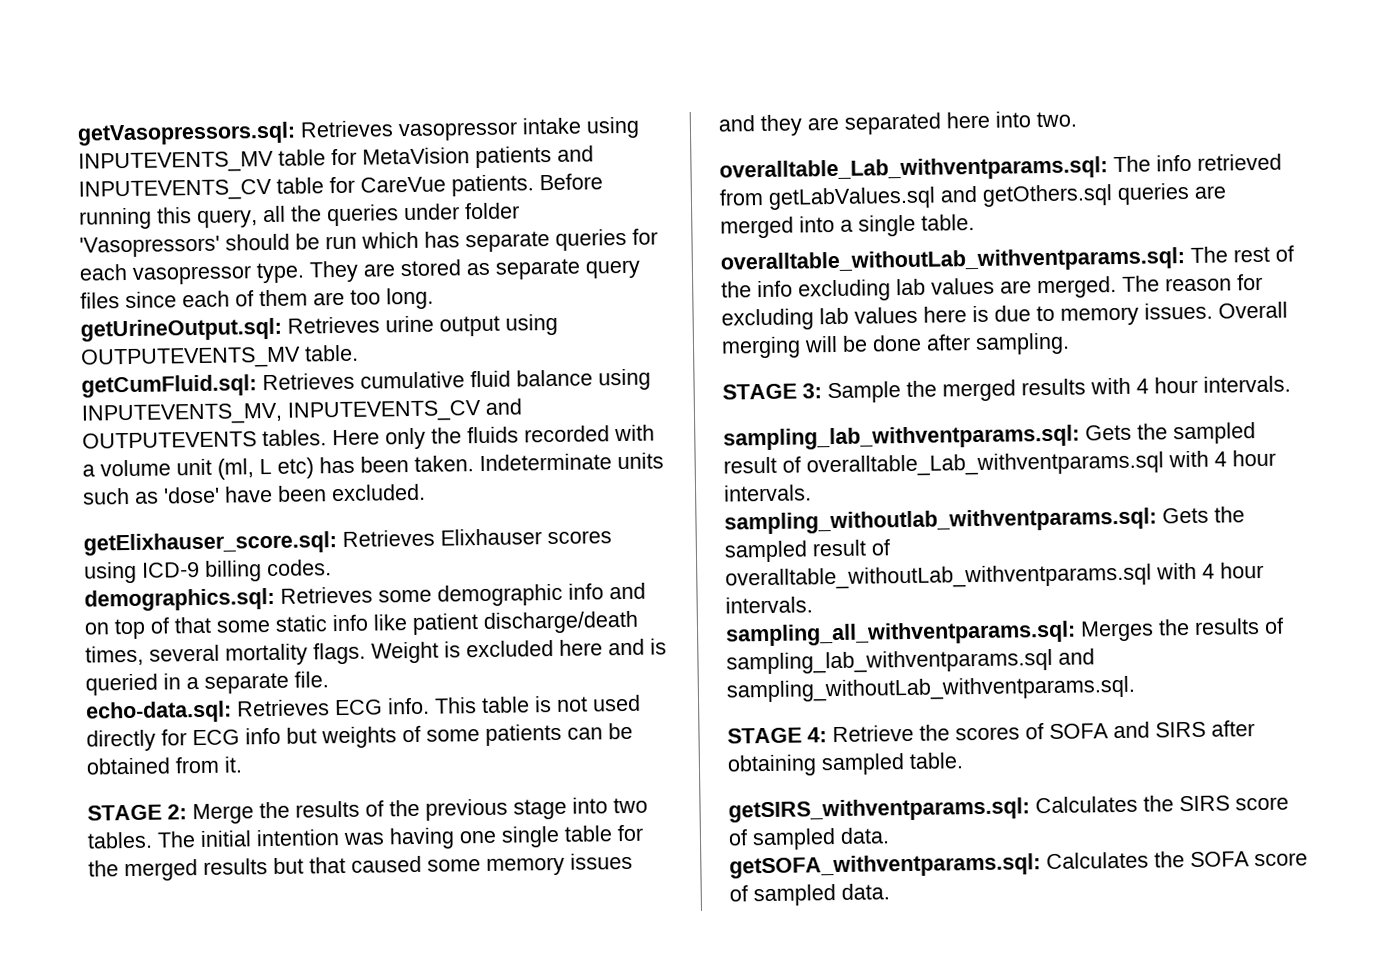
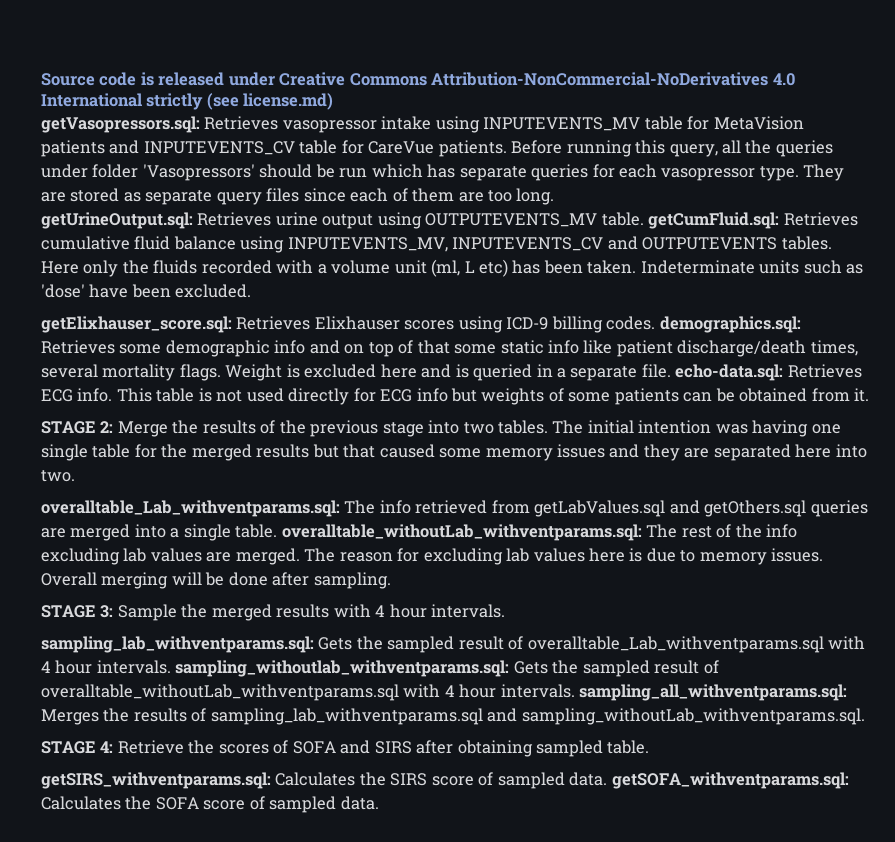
+ Source code is released under Creative Commons Attribution-NonCommercial-NoDerivatives 4.0 International strictly (see license.md)
- getUrineOutput.sql: Retrieves urine output using OUTPUTEVENTS_MV table.
- getCumFluid.sql: Retrieves cumulative fluid balance using INPUTEVENTS_MV, INPUTEVENTS_CV and OUTPUTEVENTS tables.
+ getUrineOutput.sql: Retrieves urine output using OUTPUTEVENTS_MV table. getCumFluid.sql: Retrieves cumulative fluid balance using INPUTEVENTS_MV, INPUTEVENTS_CV and OUTPUTEVENTS tables.
- getElixhauser_score.sql: Retrieves Elixhauser scores using ICD-9 billing codes.
- demographics.sql: Retrieves some demographic info and on top of that some static info like patient discharge/death times, several mortality flags.
+ getElixhauser_score.sql: Retrieves Elixhauser scores using ICD-9 billing codes. demographics.sql: Retrieves some demographic info and on top of that some static info like patient discharge/death times, several mortality flags.
- Weight is excluded here and is queried in a separate file.
- echo-data.sql: Retrieves ECG info.
+ Weight is excluded here and is queried in a separate file. echo-data.sql: Retrieves ECG info.
- overalltable_Lab_withventparams.sql: The info retrieved from getLabValues.sql and getOthers.sql queries are merged into a single table.
- overalltable_withoutLab_withventparams.sql: The rest of the info excluding lab values are merged.
+ overalltable_Lab_withventparams.sql: The info retrieved from getLabValues.sql and getOthers.sql queries are merged into a single table. overalltable_withoutLab_withventparams.sql: The rest of the info excluding lab values are merged.
- sampling_lab_withventparams.sql: Gets the sampled result of overalltable_Lab_withventparams.sql with 4 hour intervals.
- sampling_withoutlab_withventparams.sql: Gets the sampled result of overalltable_withoutLab_withventparams.sql with 4 hour intervals.
- sampling_all_withventparams.sql: Merges the results of sampling_lab_withventparams.sql and sampling_withoutLab_withventparams.sql.
+ sampling_lab_withventparams.sql: Gets the sampled result of overalltable_Lab_withventparams.sql with 4 hour intervals. sampling_withoutlab_withventparams.sql: Gets the sampled result of overalltable_withoutLab_withventparams.sql with 4 hour intervals. sampling_all_withventparams.sql: Merges the results of sampling_lab_withventparams.sql and sampling_withoutLab_withventparams.sql.
- getSIRS_withventparams.sql: Calculates the SIRS score of sampled data.
- getSOFA_withventparams.sql: Calculates the SOFA score of sampled data.
+ getSIRS_withventparams.sql: Calculates the SIRS score of sampled data. getSOFA_withventparams.sql: Calculates the SOFA score of sampled data.

